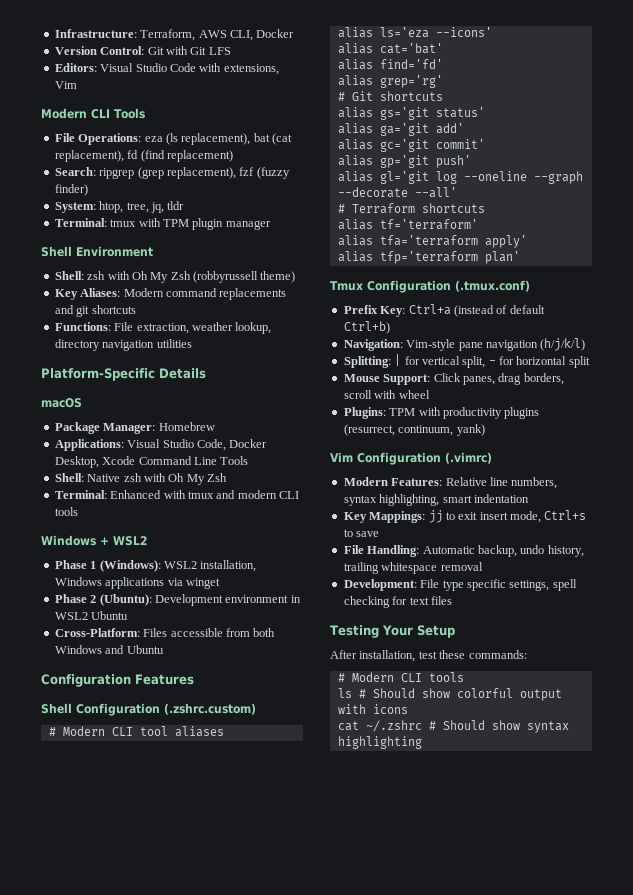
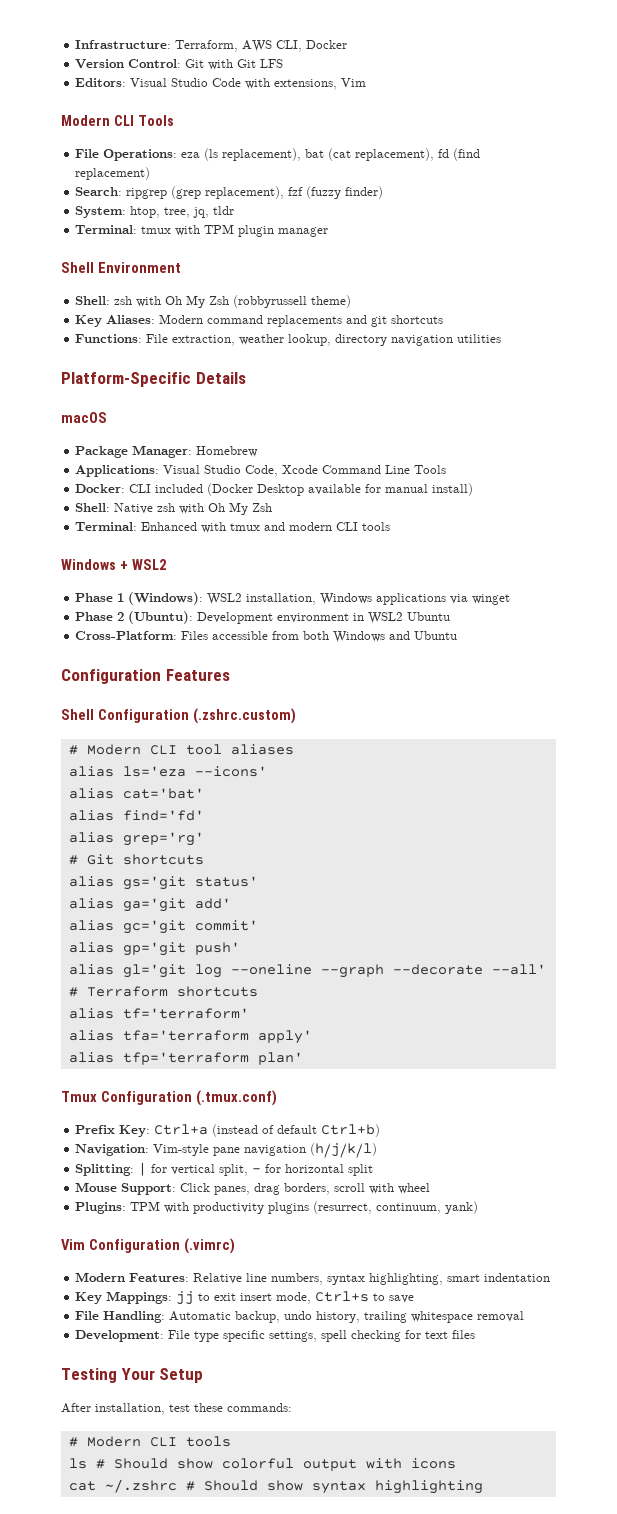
- Applications: Visual Studio Code, Docker Desktop, Xcode Command Line Tools
+ Applications: Visual Studio Code, Xcode Command Line Tools
+ Docker: CLI included (Docker Desktop available for manual install)

